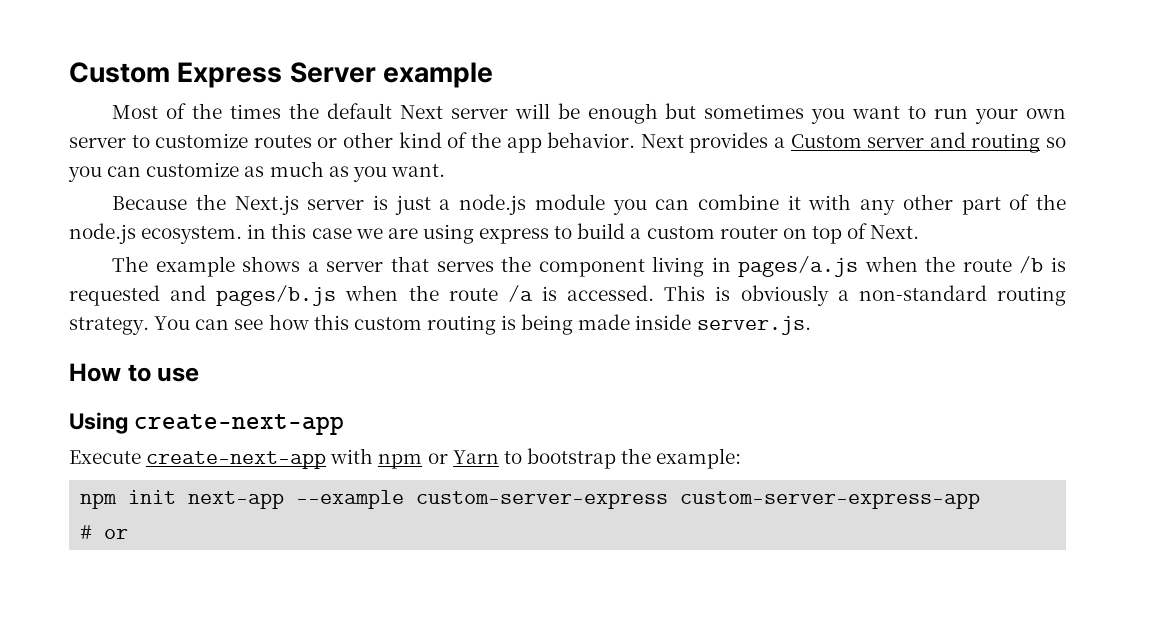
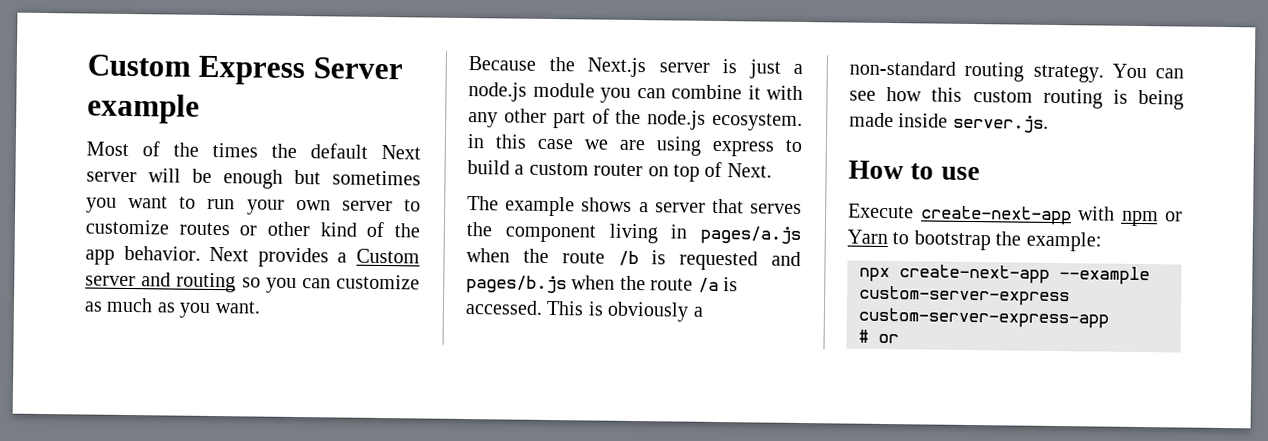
- Using create-next-app
- npm init next-app --example custom-server-express custom-server-express-app
+ npx create-next-app --example custom-server-express custom-server-express-app

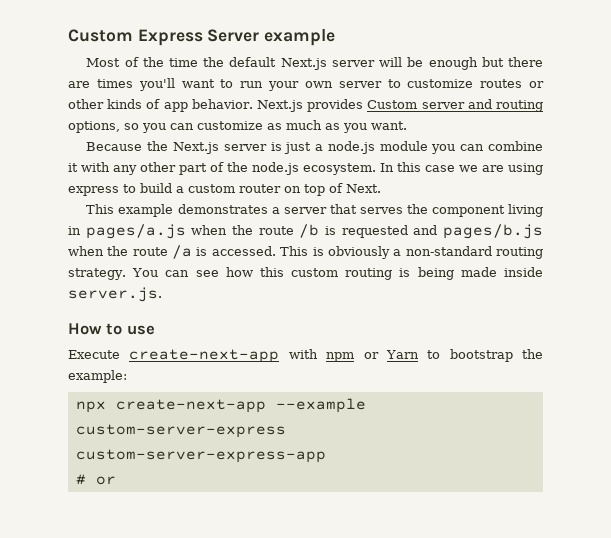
- Most of the times the default Next server will be enough but sometimes you want to run your own server to customize routes or other kind of the app behavior. Next provides a Custom server and routing so you can customize as much as you want.
+ Most of the time the default Next.js server will be enough but there are times you'll want to run your own server to customize routes or other kinds of app behavior. Next.js provides Custom server and routing options, so you can customize as much as you want.
- Because the Next.js server is just a node.js module you can combine it with any other part of the node.js ecosystem. in this case we are using express to build a custom router on top of Next.
+ Because the Next.js server is just a node.js module you can combine it with any other part of the node.js ecosystem. In this case we are using express to build a custom router on top of Next.
- The example shows a server that serves the component living in pages/a.js when the route /b is requested and pages/b.js when the route /a is accessed.
+ This example demonstrates a server that serves the component living in pages/a.js when the route /b is requested and pages/b.js when the route /a is accessed.

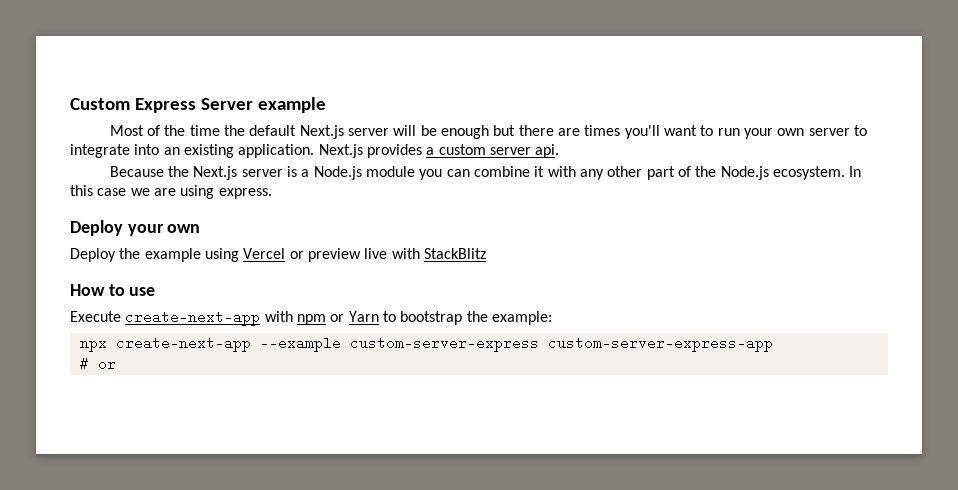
- Most of the time the default Next.js server will be enough but there are times you'll want to run your own server to customize routes or other kinds of app behavior. Next.js provides Custom server and routing options, so you can customize as much as you want.
+ Most of the time the default Next.js server will be enough but there are times you'll want to run your own server to integrate into an existing application. Next.js provides a custom server api.
- Because the Next.js server is just a node.js module you can combine it with any other part of the node.js ecosystem.
+ Because the Next.js server is a Node.js module you can combine it with any other part of the Node.js ecosystem.
- In this case we are using express to build a custom router on top of Next.
- This example demonstrates a server that serves the component living in pages/a.js when the route /b is requested and pages/b.js when the route /a is accessed. This is obviously a non-standard routing strategy. You can see how this custom routing is being made inside server.js.
+ In this case we are using express.
+ Deploy your own
+ Deploy the example using Vercel or preview live with StackBlitz

